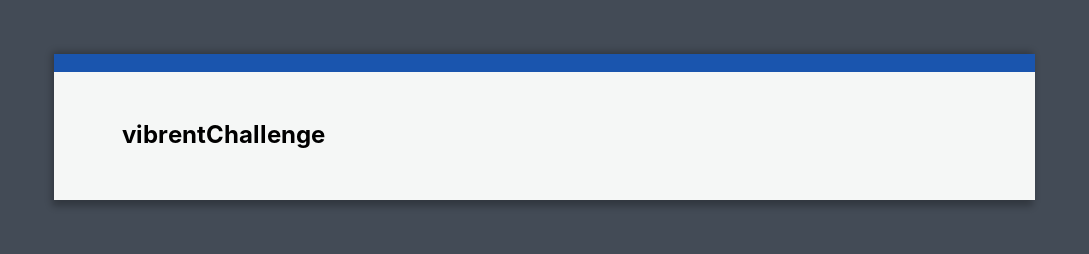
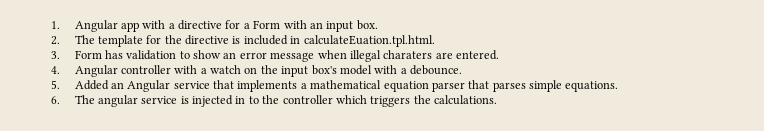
- vibrentChallenge
+ 1. Angular app with a directive for a Form with an input box.
+ 2. The template for the directive is included in calculateEuation.tpl.html.
+ 3. Form has validation to show an error message when illegal charaters are entered.
+ 4. Angular controller with a watch on the input box's model with a debounce.
+ 5. Added an Angular service that implements a mathematical equation parser that parses simple equations.
+ 6. The angular service is injected in to the controller which triggers the calculations.

